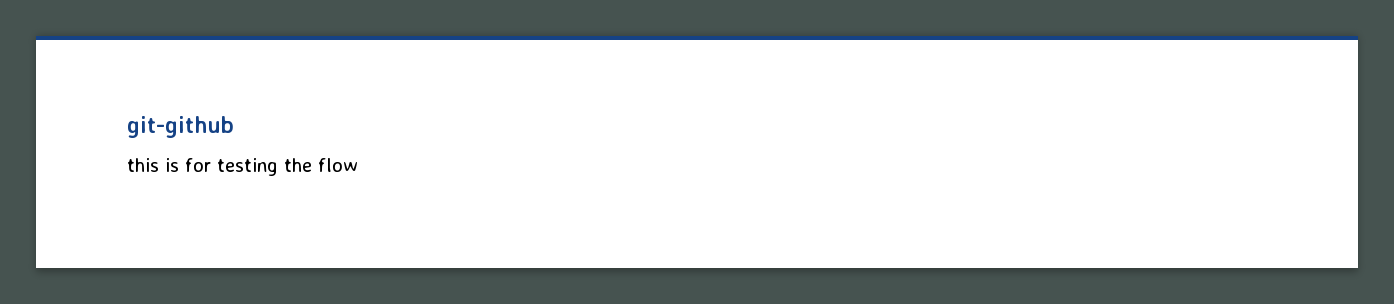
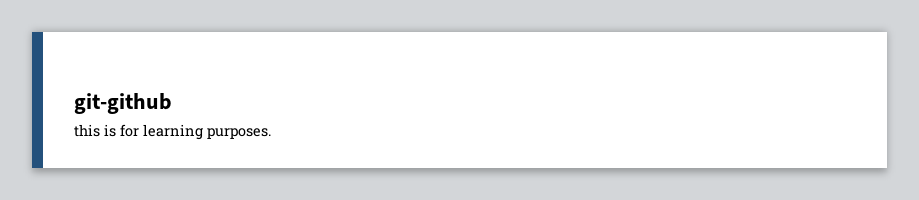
- this is for testing the flow
+ this is for learning purposes.

